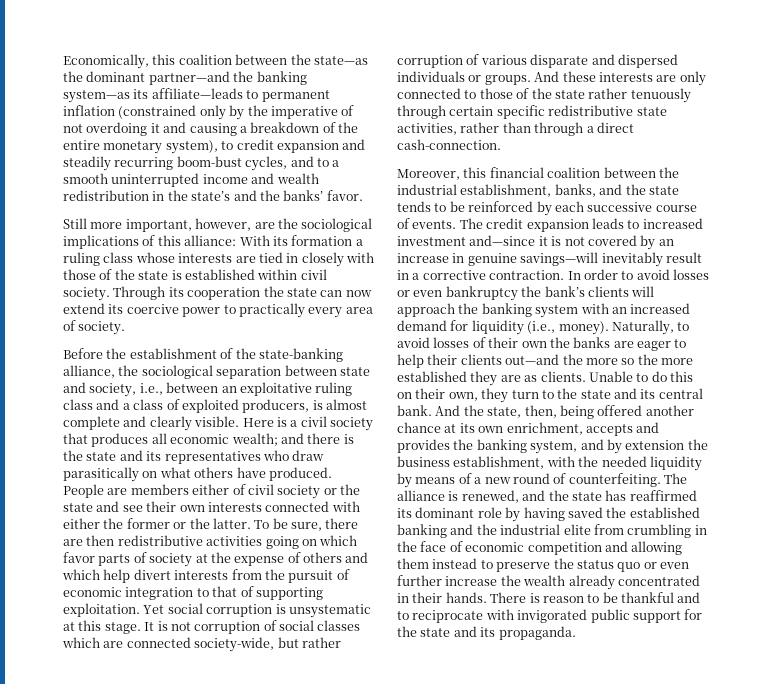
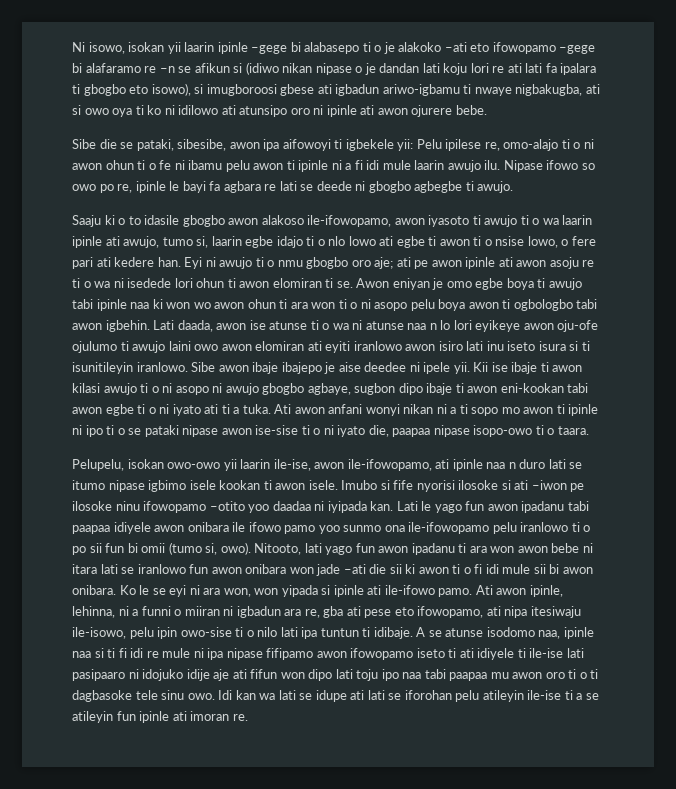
- Economically, this coalition between the state—as the dominant partner—and the banking system—as its affiliate—leads to permanent inflation (constrained only by the imperative of not overdoing it and causing a breakdown of the entire monetary system), to credit expansion and steadily recurring boom-bust cycles, and to a smooth uninterrupted income and wealth redistribution in the state’s and the banks’ favor.
- Still more important, however, are the sociological implications of this alliance: With its formation a ruling class whose interests are tied in closely with those of the state is established within civil society. Through its cooperation the state can now extend its coercive power to practically every area of society.
- Before the establishment of the state-banking alliance, the sociological separation between state and society, i.e., between an exploitative ruling class and a class of exploited producers, is almost complete and clearly visible. Here is a civil society that produces all economic wealth; and there is the state and its representatives who draw parasitically on what others have produced. People are members either of civil society or the state and see their own interests connected with either the former or the latter. To be sure, there are then redistributive activities going on which favor parts of society at the expense of others and which help divert interests from the pursuit of economic integration to that of supporting exploitation. Yet social corruption is unsystematic at this stage. It is not corruption of social classes which are connected society-wide, but rather corruption of various disparate and dispersed individuals or groups. And these interests are only connected to those of the state rather tenuously through certain specific redistributive state activities, rather than through a direct cash-connection.
- Moreover, this financial coalition between the industrial establishment, banks, and the state tends to be reinforced by each successive course of events. The credit expansion leads to increased investment and—since it is not covered by an increase in genuine savings—will inevitably result in a corrective contraction. In order to avoid losses or even bankruptcy the bank’s clients will approach the banking system with an increased demand for liquidity (i.e., money). Naturally, to avoid losses of their own the banks are eager to help their clients out—and the more so the more established they are as clients. Unable to do this on their own, they turn to the state and its central bank. And the state, then, being offered another chance at its own enrichment, accepts and provides the banking system, and by extension the business establishment, with the needed liquidity by means of a new round of counterfeiting. The alliance is renewed, and the state has reaffirmed its dominant role by having saved the established banking and the industrial elite from crumbling in the face of economic competition and allowing them instead to preserve the status quo or even further increase the wealth already concentrated in their hands. There is reason to be thankful and to reciprocate with invigorated public support for the state and its propaganda.
+ Ni isowo, isokan yii laarin ipinle –gege bi alabasepo ti o je alakoko –ati eto ifowopamo –gege bi alafaramo re –n se afikun si (idiwo nikan nipase o je dandan lati koju lori re ati lati fa ipalara ti gbogbo eto isowo), si imugboroosi gbese ati igbadun ariwo-igbamu ti nwaye nigbakugba, ati si owo oya ti ko ni idilowo ati atunsipo oro ni ipinle ati awon ojurere bebe.
+ Sibe die se pataki, sibesibe, awon ipa aifowoyi ti igbekele yii: Pelu ipilese re, omo-alajo ti o ni awon ohun ti o fe ni ibamu pelu awon ti ipinle ni a fi idi mule laarin awujo ilu. Nipase ifowo so owo po re, ipinle le bayi fa agbara re lati se deede ni gbogbo agbegbe ti awujo.
+ Saaju ki o to idasile gbogbo awon alakoso ile-ifowopamo, awon iyasoto ti awujo ti o wa laarin ipinle ati awujo, tumo si, laarin egbe idajo ti o nlo lowo ati egbe ti awon ti o nsise lowo, o fere pari ati kedere han. Eyi ni awujo ti o nmu gbogbo oro aje; ati pe awon ipinle ati awon asoju re ti o wa ni isedede lori ohun ti awon elomiran ti se. Awon eniyan je omo egbe boya ti awujo tabi ipinle naa ki won wo awon ohun ti ara won ti o ni asopo pelu boya awon ti ogbologbo tabi awon igbehin. Lati daada, awon ise atunse ti o wa ni atunse naa n lo lori eyikeye awon oju-ofe ojulumo ti awujo laini owo awon elomiran ati eyiti iranlowo awon isiro lati inu iseto isura si ti isunitileyin iranlowo. Sibe awon ibaje ibajepo je aise deedee ni ipele yii. Kii ise ibaje ti awon kilasi awujo ti o ni asopo ni awujo gbogbo agbaye, sugbon dipo ibaje ti awon eni-kookan tabi awon egbe ti o ni iyato ati ti a tuka. Ati awon anfani wonyi nikan ni a ti sopo mo awon ti ipinle ni ipo ti o se pataki nipase awon ise-sise ti o ni iyato die, paapaa nipase isopo-owo ti o taara.
+ Pelupelu, isokan owo-owo yii laarin ile-ise, awon ile-ifowopamo, ati ipinle naa n duro lati se itumo nipase igbimo isele kookan ti awon isele. Imubo si fife nyorisi ilosoke si ati –iwon pe ilosoke ninu ifowopamo –otito yoo daadaa ni iyipada kan. Lati le yago fun awon ipadanu tabi paapaa idiyele awon onibara ile ifowo pamo yoo sunmo ona ile-ifowopamo pelu iranlowo ti o po sii fun bi omii (tumo si, owo). Nitooto, lati yago fun awon ipadanu ti ara won awon bebe ni itara lati se iranlowo fun awon onibara won jade –ati die sii ki awon ti o fi idi mule sii bi awon onibara. Ko le se eyi ni ara won, won yipada si ipinle ati ile-ifowo pamo. Ati awon ipinle, lehinna, ni a funni o miiran ni igbadun ara re, gba ati pese eto ifowopamo, ati nipa itesiwaju ile-isowo, pelu ipin owo-sise ti o nilo lati ipa tuntun ti idibaje. A se atunse isodomo naa, ipinle naa si ti fi idi re mule ni ipa nipase fifipamo awon ifowopamo iseto ti ati idiyele ti ile-ise lati pasipaaro ni idojuko idije aje ati fifun won dipo lati toju ipo naa tabi paapaa mu awon oro ti o ti dagbasoke tele sinu owo. Idi kan wa lati se idupe ati lati se iforohan pelu atileyin ile-ise ti a se atileyin fun ipinle ati imoran re.

